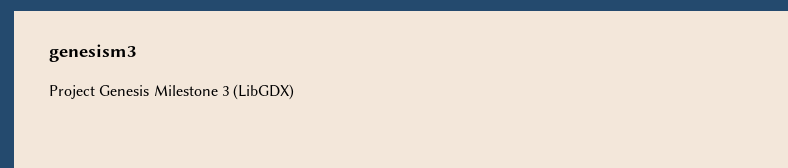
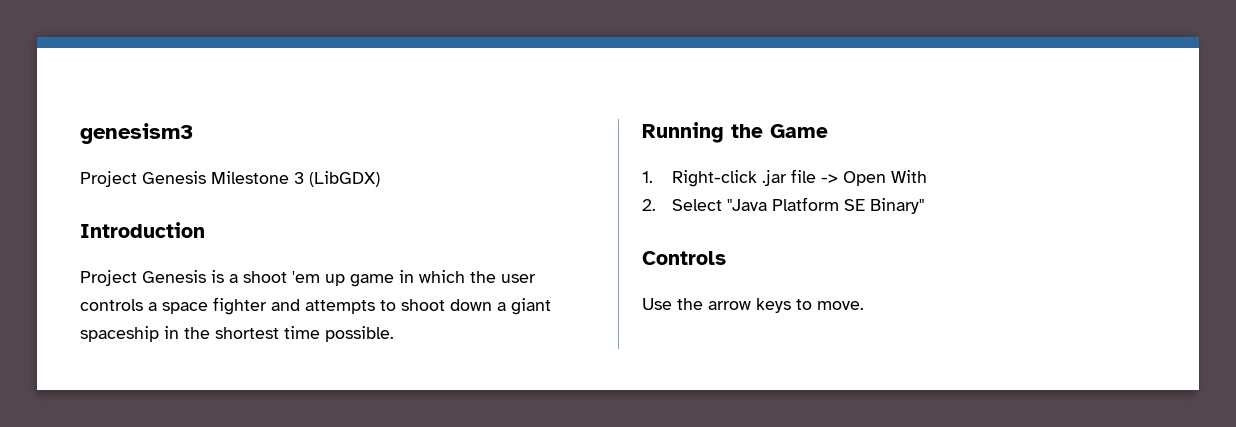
+ Introduction
+ Project Genesis is a shoot 'em up game in which the user controls a space fighter and attempts to shoot down a giant spaceship in the shortest time possible.
+ Running the Game
+ 1. Right-click .jar file -> Open With
+ 2. Select "Java Platform SE Binary"
+ Controls
+ Use the arrow keys to move.

